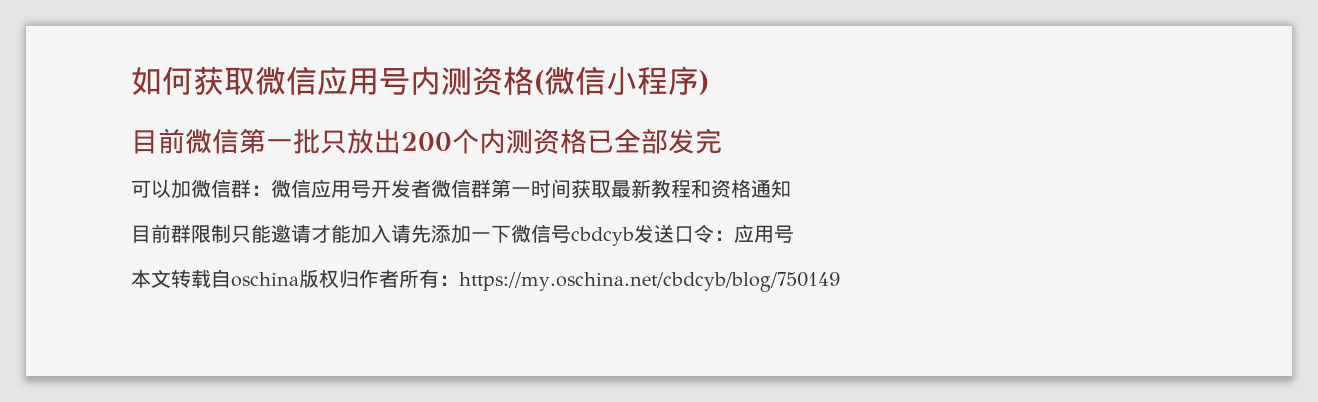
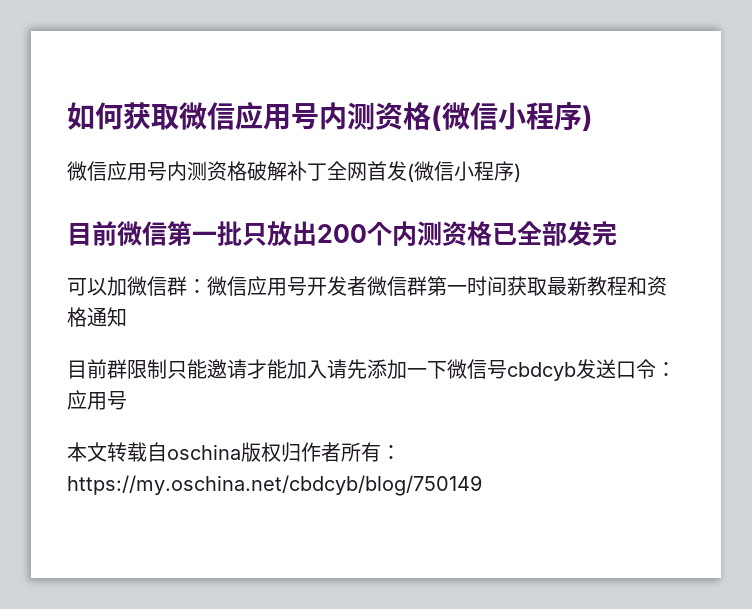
+ 微信应用号内测资格破解补丁全网首发(微信小程序)

